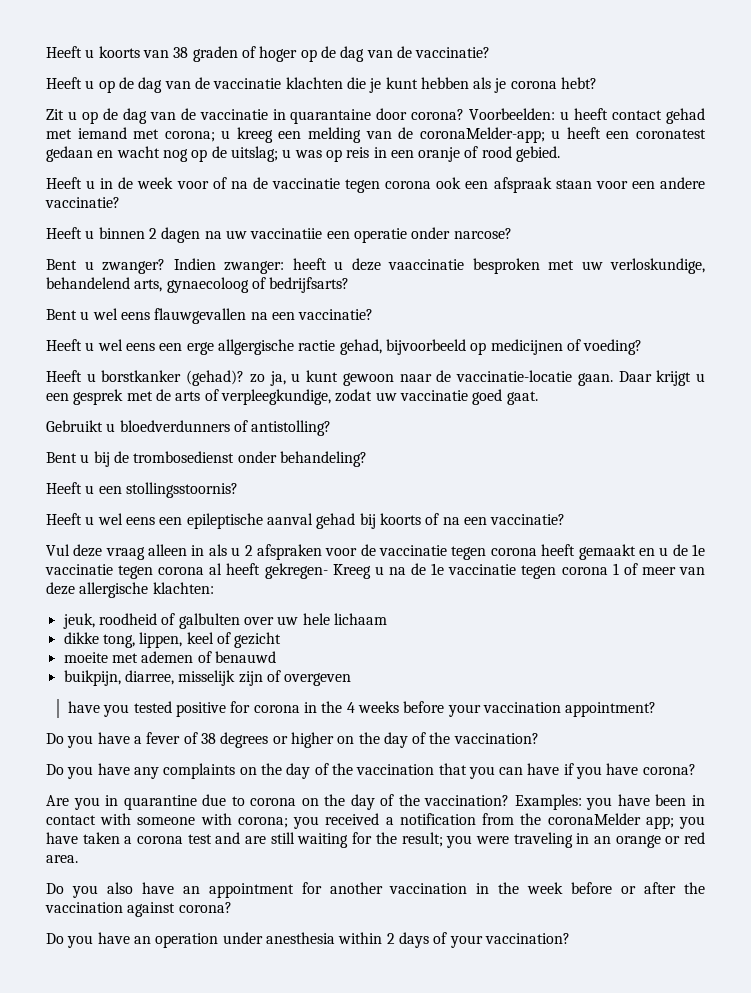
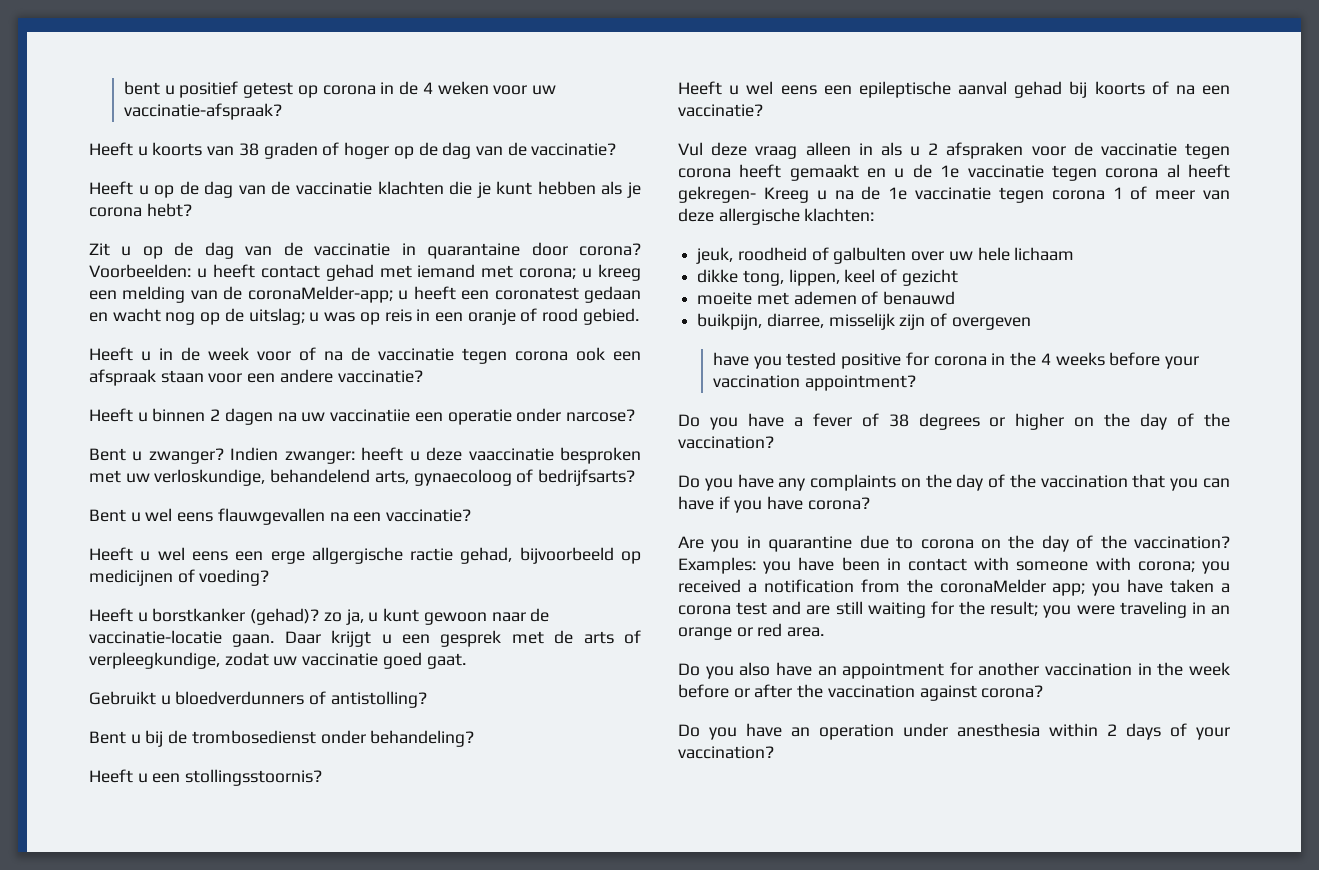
+ bent u positief getest op corona in de 4 weken voor uw vaccinatie-afspraak?

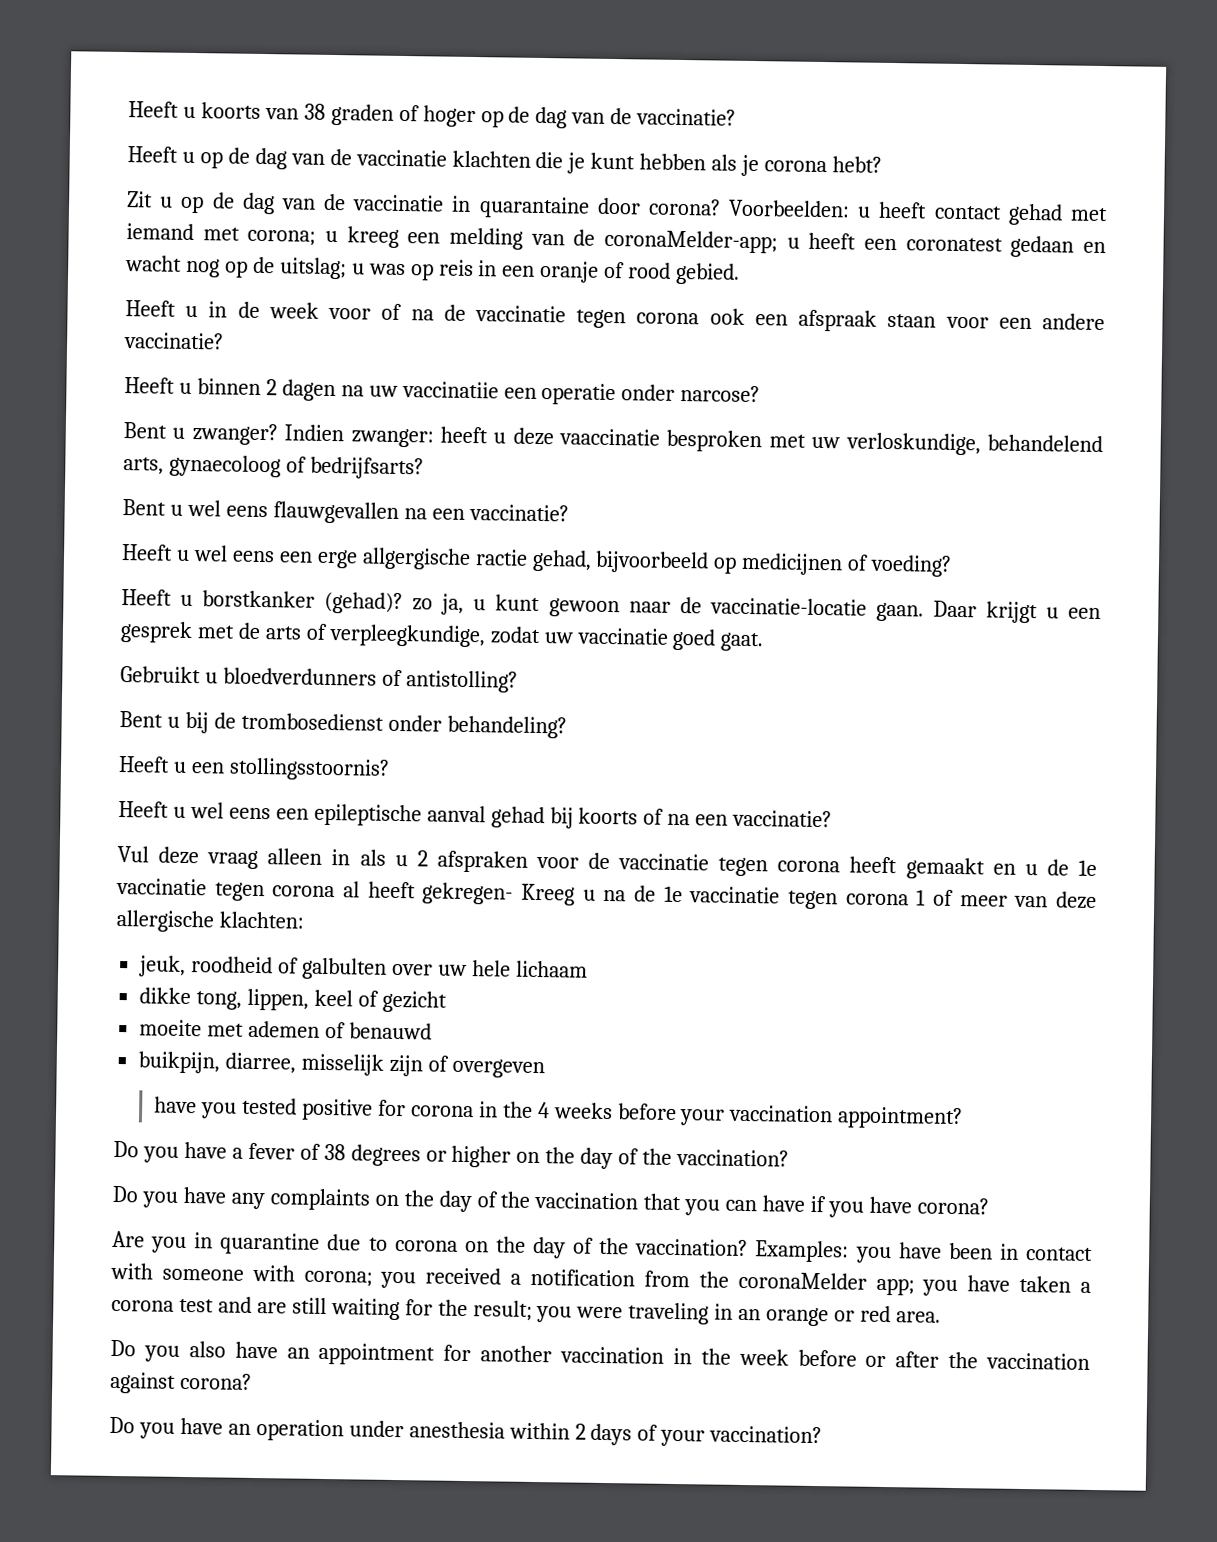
- bent u positief getest op corona in de 4 weken voor uw vaccinatie-afspraak?

